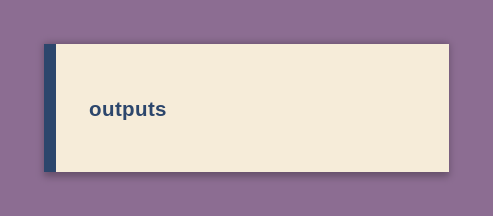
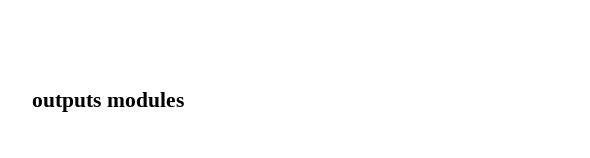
- outputs
+ outputs modules

